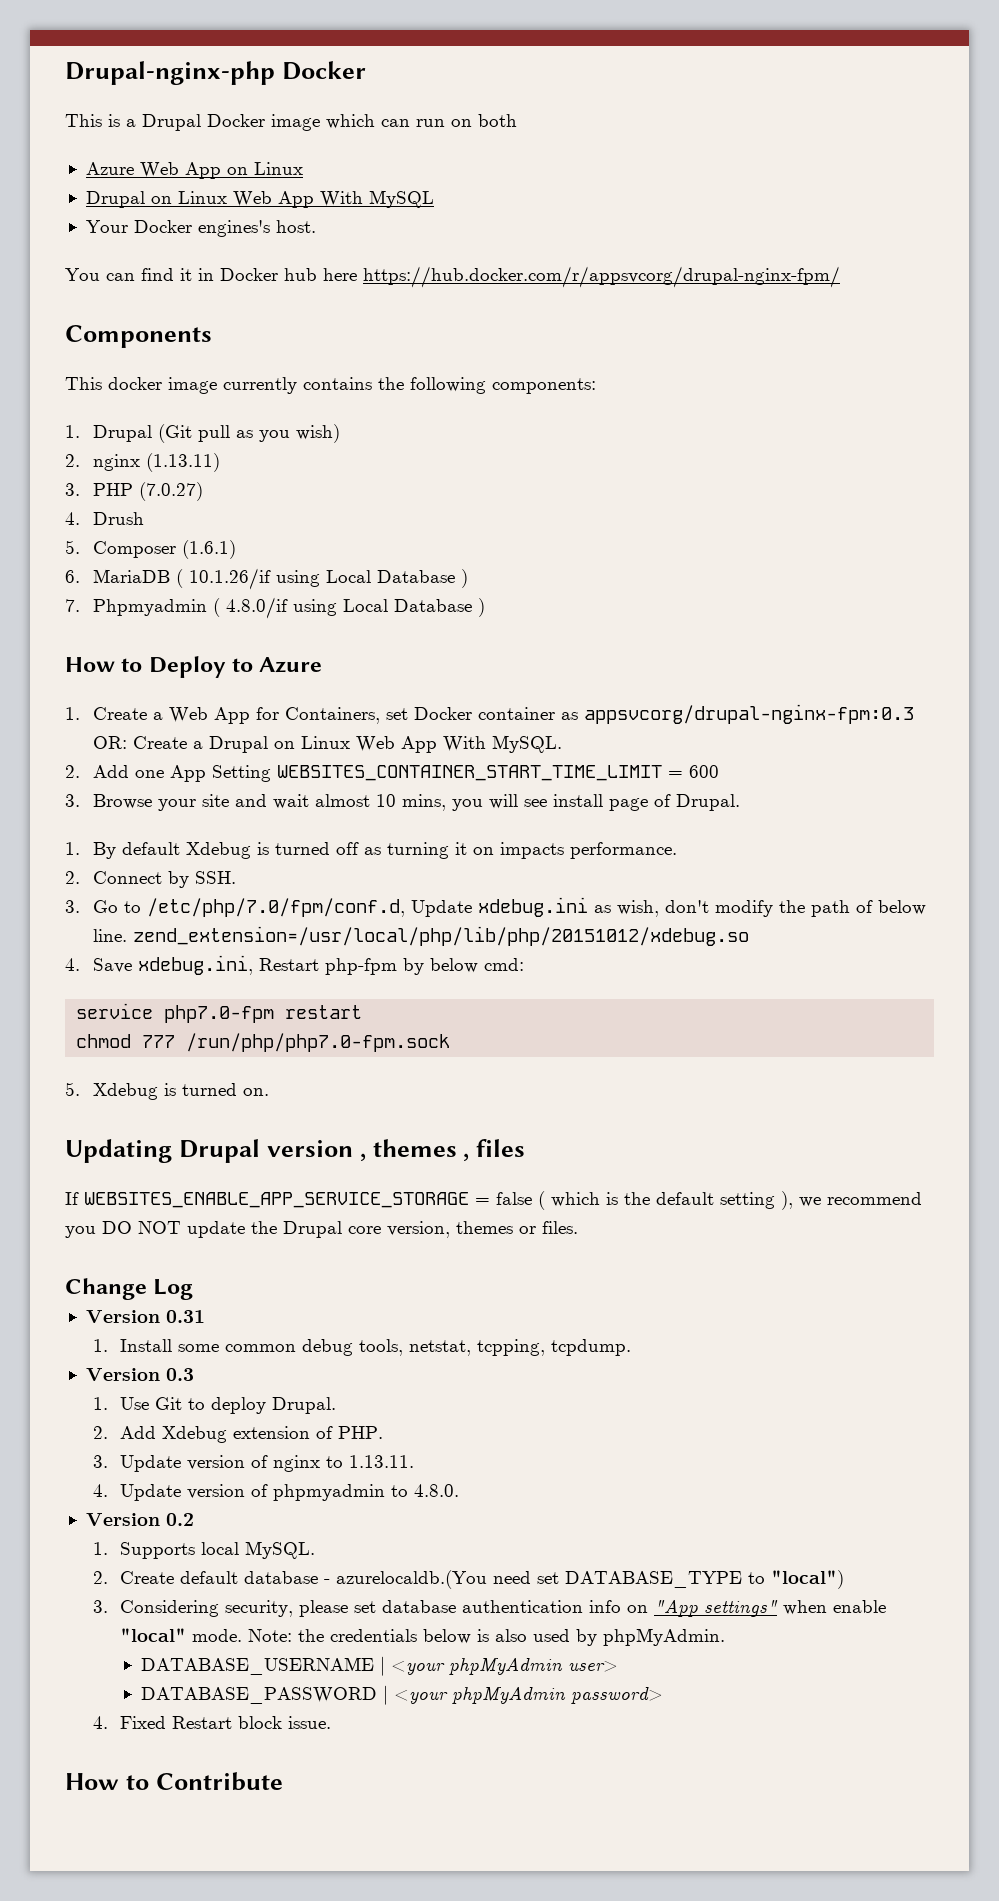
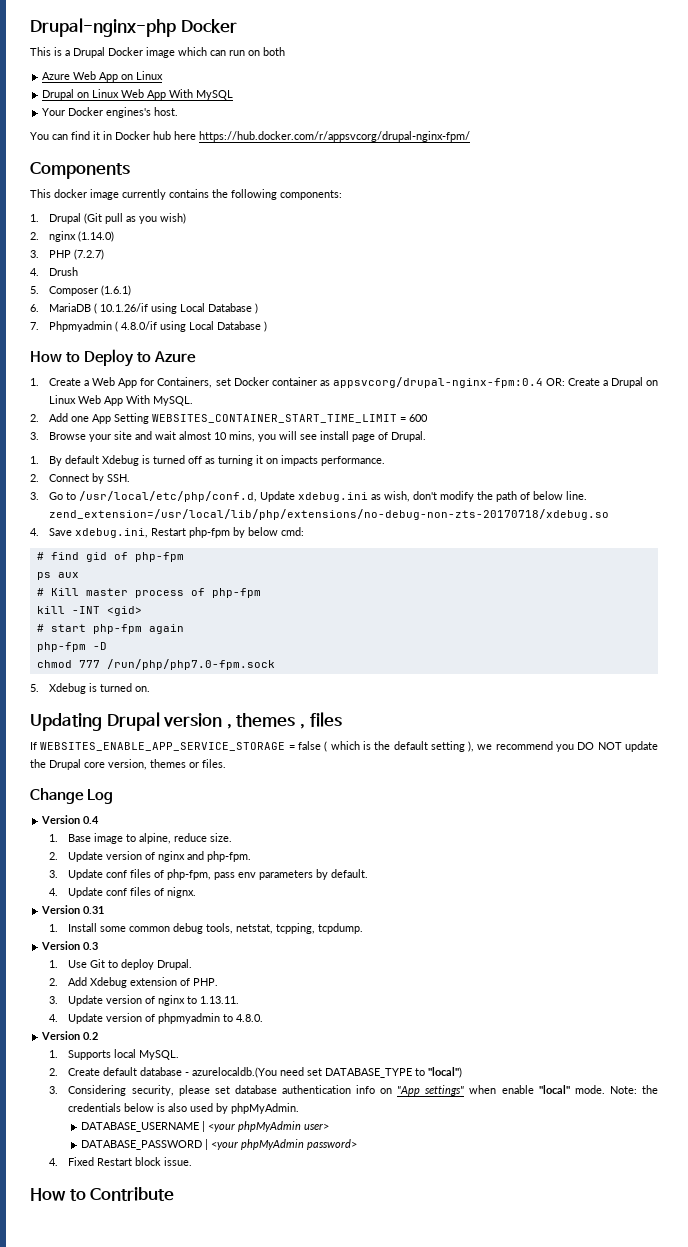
- 2. nginx (1.13.11)
+ 2. nginx (1.14.0)
- 3. PHP (7.0.27)
+ 3. PHP (7.2.7)
- 1. Create a Web App for Containers, set Docker container as appsvcorg/drupal-nginx-fpm:0.3 OR: Create a Drupal on Linux Web App With MySQL.
+ 1. Create a Web App for Containers, set Docker container as appsvcorg/drupal-nginx-fpm:0.4 OR: Create a Drupal on Linux Web App With MySQL.
- 3. Go to /etc/php/7.0/fpm/conf.d, Update xdebug.ini as wish, don't modify the path of below line. zend_extension=/usr/local/php/lib/php/20151012/xdebug.so
+ 3. Go to /usr/local/etc/php/conf.d, Update xdebug.ini as wish, don't modify the path of below line. zend_extension=/usr/local/lib/php/extensions/no-debug-non-zts-20170718/xdebug.so
- service php7.0-fpm restart
+ # find gid of php-fpm
+ ps aux
+ # Kill master process of php-fpm
+ kill -INT <gid>
+ # start php-fpm again
+ php-fpm -D
+ Version 0.4
+ 1. Base image to alpine, reduce size.
+ 2. Update version of nginx and php-fpm.
+ 3. Update conf files of php-fpm, pass env parameters by default.
+ 4. Update conf files of nignx.

